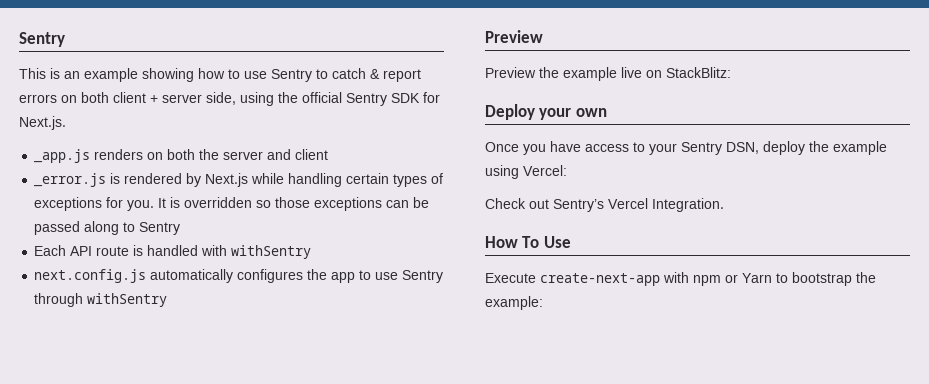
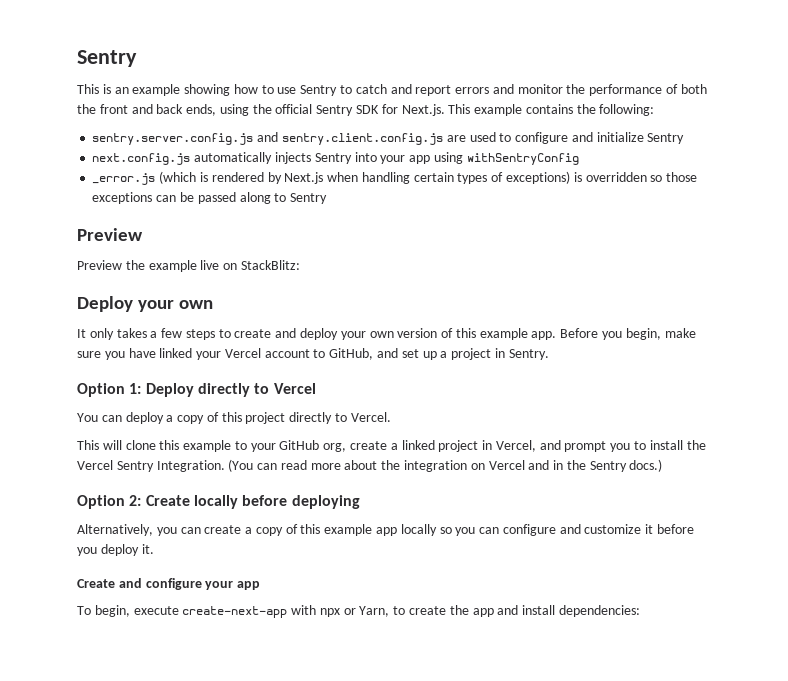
- This is an example showing how to use Sentry to catch & report errors on both client + server side, using the official Sentry SDK for Next.js.
- _app.js renders on both the server and client
+ This is an example showing how to use Sentry to catch and report errors and monitor the performance of both the front and back ends, using the official Sentry SDK for Next.js. This example contains the following:
+ sentry.server.config.js and sentry.client.config.js are used to configure and initialize Sentry
+ next.config.js automatically injects Sentry into your app using withSentryConfig
- _error.js is rendered by Next.js while handling certain types of exceptions for you. It is overridden so those exceptions can be passed along to Sentry
+ _error.js (which is rendered by Next.js when handling certain types of exceptions) is overridden so those exceptions can be passed along to Sentry
- Each API route is handled with withSentry
- next.config.js automatically configures the app to use Sentry through withSentry
- Once you have access to your Sentry DSN, deploy the example using Vercel:
- Check out Sentry’s Vercel Integration.
- How To Use
- Execute create-next-app with npm or Yarn to bootstrap the example:
+ It only takes a few steps to create and deploy your own version of this example app. Before you begin, make sure you have linked your Vercel account to GitHub, and set up a project in Sentry.
+ Option 1: Deploy directly to Vercel
+ You can deploy a copy of this project directly to Vercel.
+ This will clone this example to your GitHub org, create a linked project in Vercel, and prompt you to install the Vercel Sentry Integration. (You can read more about the integration on Vercel and in the Sentry docs.)
+ Option 2: Create locally before deploying
+ Alternatively, you can create a copy of this example app locally so you can configure and customize it before you deploy it.
+ Create and configure your app
+ To begin, execute create-next-app with npx or Yarn, to create the app and install dependencies:

